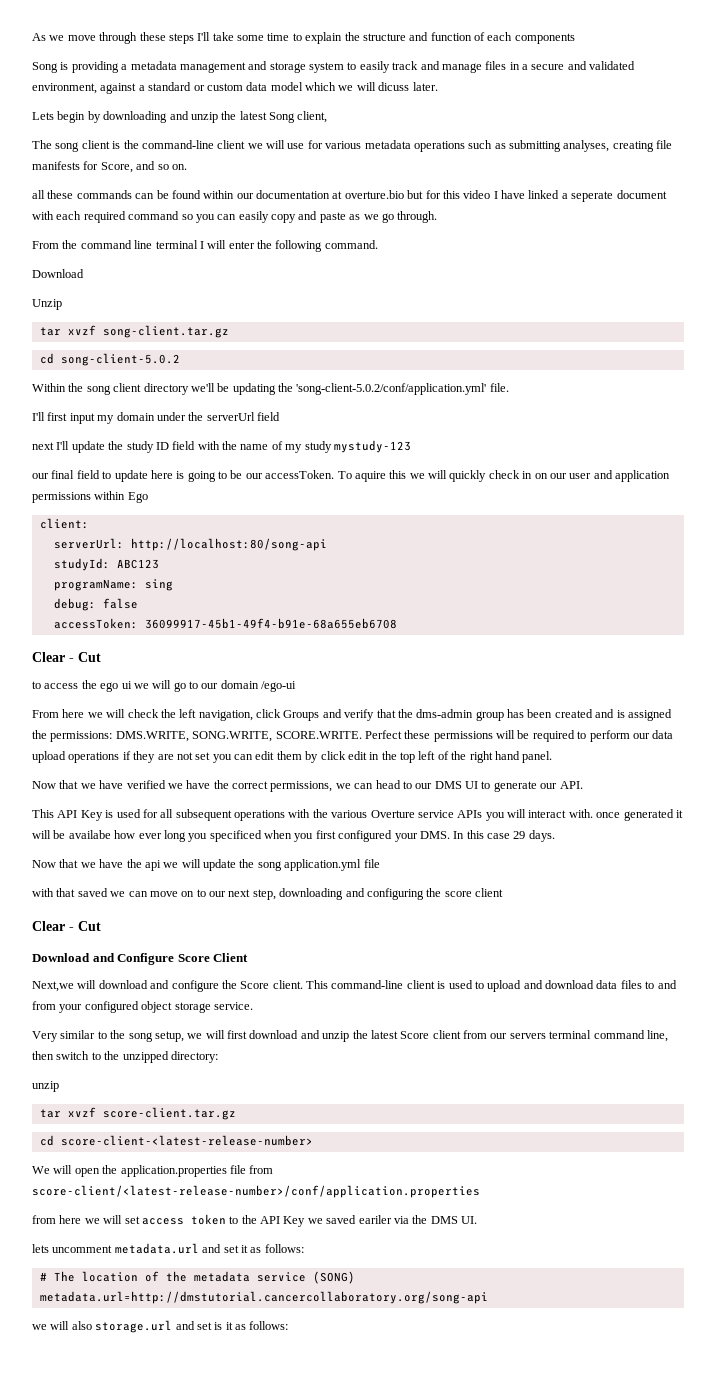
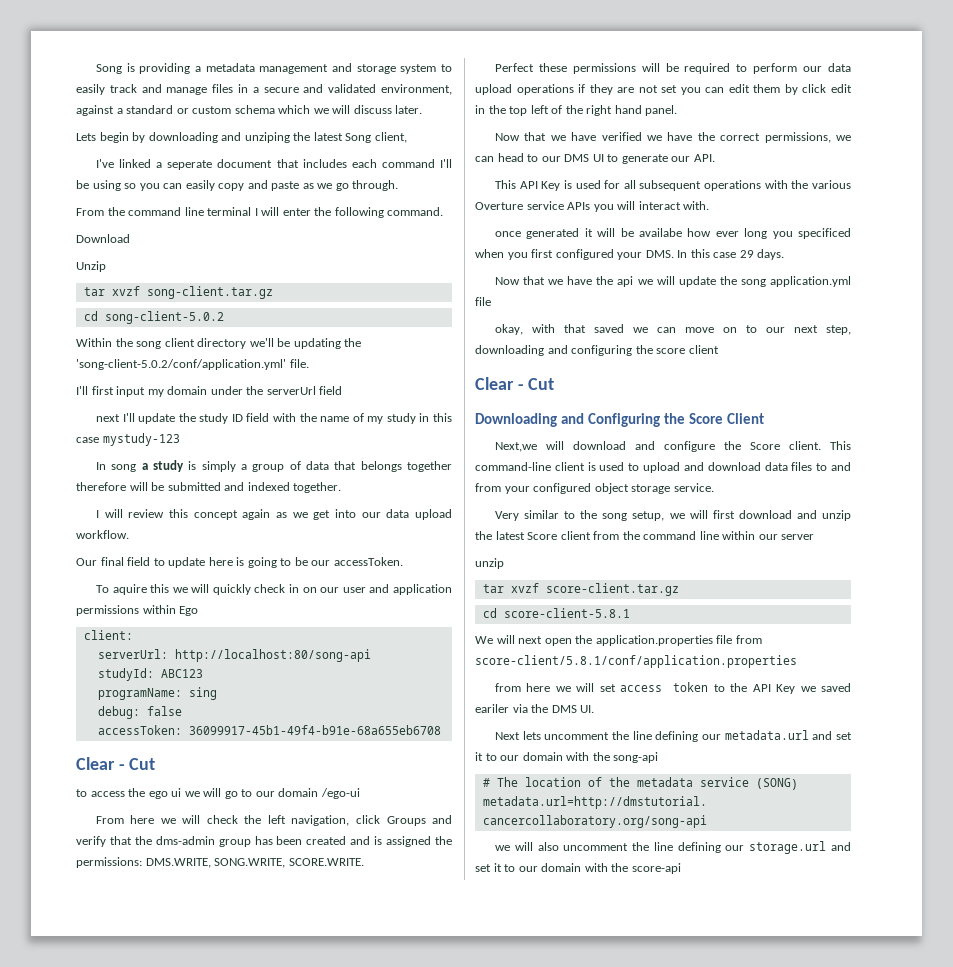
- As we move through these steps I'll take some time to explain the structure and function of each components
- Song is providing a metadata management and storage system to easily track and manage files in a secure and validated environment, against a standard or custom data model which we will dicuss later.
+ Song is providing a metadata management and storage system to easily track and manage files in a secure and validated environment, against a standard or custom schema which we will discuss later.
- Lets begin by downloading and unzip the latest Song client,
+ Lets begin by downloading and unziping the latest Song client,
- The song client is the command-line client we will use for various metadata operations such as submitting analyses, creating file manifests for Score, and so on.
- all these commands can be found within our documentation at overture.bio but for this video I have linked a seperate document with each required command so you can easily copy and paste as we go through.
+ I've linked a seperate document that includes each command I'll be using so you can easily copy and paste as we go through.
- next I'll update the study ID field with the name of my study mystudy-123
- our final field to update here is going to be our accessToken. To aquire this we will quickly check in on our user and application permissions within Ego
+ next I'll update the study ID field with the name of my study in this case mystudy-123
+ In song a study is simply a group of data that belongs together therefore will be submitted and indexed together.
+ I will review this concept again as we get into our data upload workflow.
+ Our final field to update here is going to be our accessToken.
+ To aquire this we will quickly check in on our user and application permissions within Ego
- From here we will check the left navigation, click Groups and verify that the dms-admin group has been created and is assigned the permissions: DMS.WRITE, SONG.WRITE, SCORE.WRITE. Perfect these permissions will be required to perform our data upload operations if they are not set you can edit them by click edit in the top left of the right hand panel.
+ From here we will check the left navigation, click Groups and verify that the dms-admin group has been created and is assigned the permissions: DMS.WRITE, SONG.WRITE, SCORE.WRITE.
+ Perfect these permissions will be required to perform our data upload operations if they are not set you can edit them by click edit in the top left of the right hand panel.
- This API Key is used for all subsequent operations with the various Overture service APIs you will interact with. once generated it will be availabe how ever long you specificed when you first configured your DMS. In this case 29 days.
+ This API Key is used for all subsequent operations with the various Overture service APIs you will interact with.
+ once generated it will be availabe how ever long you specificed when you first configured your DMS. In this case 29 days.
- with that saved we can move on to our next step, downloading and configuring the score client
+ okay, with that saved we can move on to our next step, downloading and configuring the score client
- Download and Configure Score Client
+ Downloading and Configuring the Score Client
- Very similar to the song setup, we will first download and unzip the latest Score client from our servers terminal command line, then switch to the unzipped directory:
+ Very similar to the song setup, we will first download and unzip the latest Score client from the command line within our server
- cd score-client-<latest-release-number>
+ cd score-client-5.8.1
- We will open the application.properties file from score-client/<latest-release-number>/conf/application.properties
+ We will next open the application.properties file from score-client/5.8.1/conf/application.properties
- lets uncomment metadata.url and set it as follows:
+ Next lets uncomment the line defining our metadata.url and set it to our domain with the song-api
- we will also storage.url and set is it as follows:
+ we will also uncomment the line defining our storage.url and set it to our domain with the score-api

